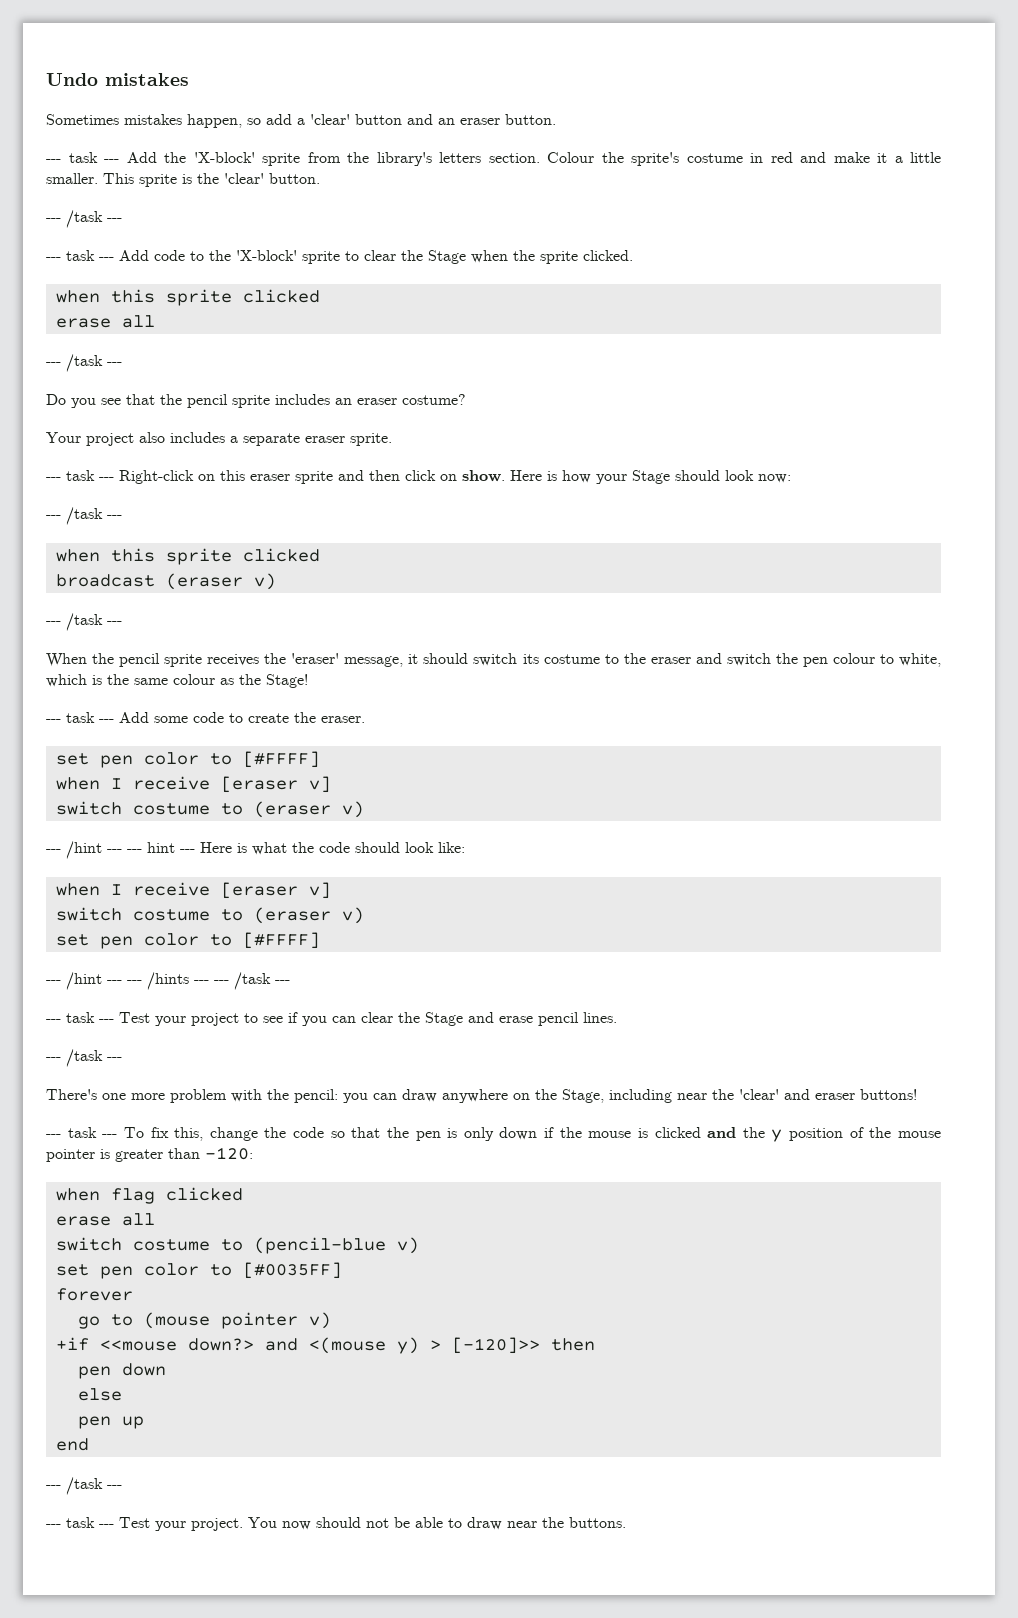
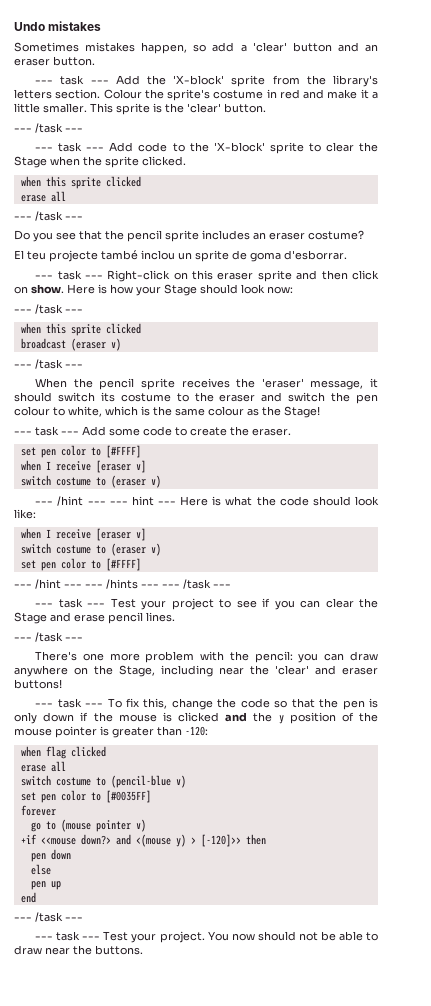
- Your project also includes a separate eraser sprite.
+ El teu projecte també inclou un sprite de goma d'esborrar.

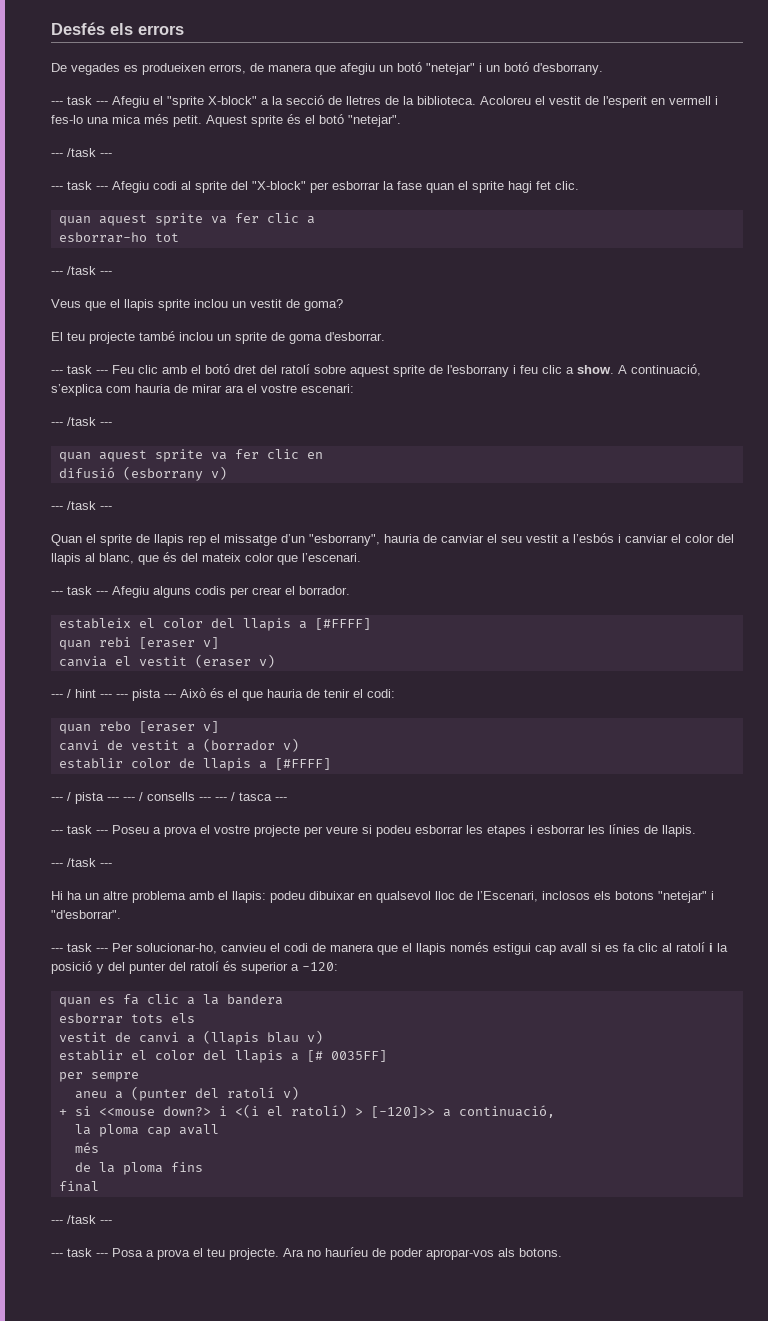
- Undo mistakes
- Sometimes mistakes happen, so add a 'clear' button and an eraser button.
- --- task --- Add the 'X-block' sprite from the library's letters section. Colour the sprite's costume in red and make it a little smaller. This sprite is the 'clear' button.
+ Desfés els errors
+ De vegades es produeixen errors, de manera que afegiu un botó "netejar" i un botó d'esborrany.
+ --- task --- Afegiu el "sprite X-block" a la secció de lletres de la biblioteca. Acoloreu el vestit de l'esperit en vermell i fes-lo una mica més petit. Aquest sprite és el botó "netejar".
  --- /task ---
- --- task --- Add code to the 'X-block' sprite to clear the Stage when the sprite clicked.
- when this sprite clicked
- erase all
+ --- task --- Afegiu codi al sprite del "X-block" per esborrar la fase quan el sprite hagi fet clic.
+ quan aquest sprite va fer clic a
+ esborrar-ho tot
  --- /task ---
- Do you see that the pencil sprite includes an eraser costume?
+ Veus que el llapis sprite inclou un vestit de goma?
- --- task --- Right-click on this eraser sprite and then click on show. Here is how your Stage should look now:
+ --- task --- Feu clic amb el botó dret del ratolí sobre aquest sprite de l'esborrany i feu clic a show. A continuació, s’explica com hauria de mirar ara el vostre escenari:
  --- /task ---
- when this sprite clicked
- broadcast (eraser v)
+ quan aquest sprite va fer clic en
+ difusió (esborrany v)
  --- /task ---
- When the pencil sprite receives the 'eraser' message, it should switch its costume to the eraser and switch the pen colour to white, which is the same colour as the Stage!
- --- task --- Add some code to create the eraser.
- set pen color to [#FFFF]
- when I receive [eraser v]
- switch costume to (eraser v)
- --- /hint --- --- hint --- Here is what the code should look like:
- when I receive [eraser v]
- switch costume to (eraser v)
- set pen color to [#FFFF]
- --- /hint --- --- /hints --- --- /task ---
- --- task --- Test your project to see if you can clear the Stage and erase pencil lines.
+ Quan el sprite de llapis rep el missatge d’un "esborrany", hauria de canviar el seu vestit a l’esbós i canviar el color del llapis al blanc, que és del mateix color que l’escenari.
+ --- task --- Afegiu alguns codis per crear el borrador.
+ estableix el color del llapis a [#FFFF]
+ quan rebi [eraser v]
+ canvia el vestit (eraser v)
+ --- / hint --- --- pista --- Això és el que hauria de tenir el codi:
+ quan rebo [eraser v]
+ canvi de vestit a (borrador v)
+ establir color de llapis a [#FFFF]
+ --- / pista --- --- / consells --- --- / tasca ---
+ --- task --- Poseu a prova el vostre projecte per veure si podeu esborrar les etapes i esborrar les línies de llapis.
  --- /task ---
- There's one more problem with the pencil: you can draw anywhere on the Stage, including near the 'clear' and eraser buttons!
- --- task --- To fix this, change the code so that the pen is only down if the mouse is clicked and the y position of the mouse pointer is greater than -120:
- when flag clicked
- erase all
- switch costume to (pencil-blue v)
- set pen color to [#0035FF]
- forever
- go to (mouse pointer v)
- +if <<mouse down?> and <(mouse y) > [-120]>> then
- pen down
- else
- pen up
- end
+ Hi ha un altre problema amb el llapis: podeu dibuixar en qualsevol lloc de l’Escenari, inclosos els botons "netejar" i "d'esborrar".
+ --- task --- Per solucionar-ho, canvieu el codi de manera que el llapis només estigui cap avall si es fa clic al ratolí i la posició y del punter del ratolí és superior a -120:
+ quan es fa clic a la bandera
+ esborrar tots els
+ vestit de canvi a (llapis blau v)
+ establir el color del llapis a [# 0035FF]
+ per sempre
+ aneu a (punter del ratolí v)
+ + si <<mouse down?> i <(i el ratolí) > [-120]>> a continuació,
+ la ploma cap avall
+ més
+ de la ploma fins
+ final
  --- /task ---
- --- task --- Test your project. You now should not be able to draw near the buttons.
+ --- task --- Posa a prova el teu projecte. Ara no hauríeu de poder apropar-vos als botons.

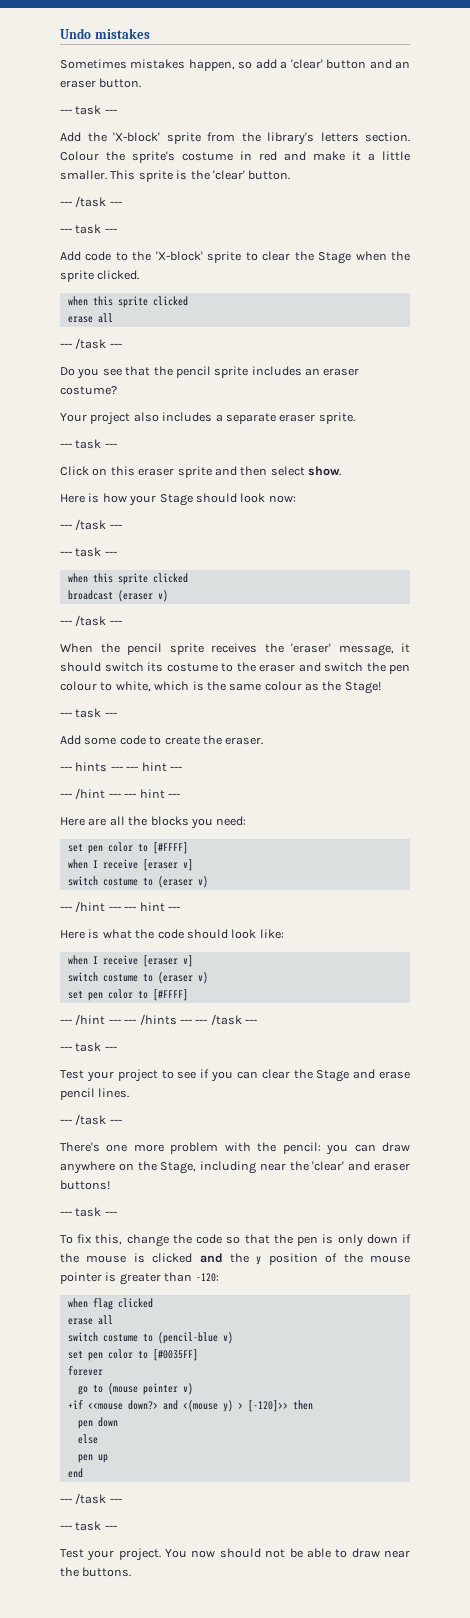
- Desfés els errors
- De vegades es produeixen errors, de manera que afegiu un botó "netejar" i un botó d'esborrany.
- --- task --- Afegiu el "sprite X-block" a la secció de lletres de la biblioteca. Acoloreu el vestit de l'esperit en vermell i fes-lo una mica més petit. Aquest sprite és el botó "netejar".
+ Undo mistakes
+ Sometimes mistakes happen, so add a 'clear' button and an eraser button.
+ --- task ---
+ Add the 'X-block' sprite from the library's letters section. Colour the sprite's costume in red and make it a little smaller. This sprite is the 'clear' button.
  --- /task ---
- --- task --- Afegiu codi al sprite del "X-block" per esborrar la fase quan el sprite hagi fet clic.
- quan aquest sprite va fer clic a
- esborrar-ho tot
+ --- task ---
+ Add code to the 'X-block' sprite to clear the Stage when the sprite clicked.
+ when this sprite clicked
+ erase all
  --- /task ---
- Veus que el llapis sprite inclou un vestit de goma?
- El teu projecte també inclou un sprite de goma d'esborrar.
- --- task --- Feu clic amb el botó dret del ratolí sobre aquest sprite de l'esborrany i feu clic a show. A continuació, s’explica com hauria de mirar ara el vostre escenari:
+ Do you see that the pencil sprite includes an eraser costume?
+ Your project also includes a separate eraser sprite.
+ --- task ---
+ Click on this eraser sprite and then select show.
+ Here is how your Stage should look now:
  --- /task ---
- quan aquest sprite va fer clic en
- difusió (esborrany v)
+ --- task ---
+ when this sprite clicked
+ broadcast (eraser v)
  --- /task ---
- Quan el sprite de llapis rep el missatge d’un "esborrany", hauria de canviar el seu vestit a l’esbós i canviar el color del llapis al blanc, que és del mateix color que l’escenari.
- --- task --- Afegiu alguns codis per crear el borrador.
- estableix el color del llapis a [#FFFF]
- quan rebi [eraser v]
- canvia el vestit (eraser v)
- --- / hint --- --- pista --- Això és el que hauria de tenir el codi:
- quan rebo [eraser v]
- canvi de vestit a (borrador v)
- establir color de llapis a [#FFFF]
- --- / pista --- --- / consells --- --- / tasca ---
- --- task --- Poseu a prova el vostre projecte per veure si podeu esborrar les etapes i esborrar les línies de llapis.
+ When the pencil sprite receives the 'eraser' message, it should switch its costume to the eraser and switch the pen colour to white, which is the same colour as the Stage!
+ --- task ---
+ Add some code to create the eraser.
+ --- hints --- --- hint ---
+ --- /hint --- --- hint ---
+ Here are all the blocks you need:
+ set pen color to [#FFFF]
+ when I receive [eraser v]
+ switch costume to (eraser v)
+ --- /hint --- --- hint ---
+ Here is what the code should look like:
+ when I receive [eraser v]
+ switch costume to (eraser v)
+ set pen color to [#FFFF]
+ --- /hint --- --- /hints --- --- /task ---
+ --- task ---
+ Test your project to see if you can clear the Stage and erase pencil lines.
  --- /task ---
- Hi ha un altre problema amb el llapis: podeu dibuixar en qualsevol lloc de l’Escenari, inclosos els botons "netejar" i "d'esborrar".
- --- task --- Per solucionar-ho, canvieu el codi de manera que el llapis només estigui cap avall si es fa clic al ratolí i la posició y del punter del ratolí és superior a -120:
- quan es fa clic a la bandera
- esborrar tots els
- vestit de canvi a (llapis blau v)
- establir el color del llapis a [# 0035FF]
- per sempre
- aneu a (punter del ratolí v)
- + si <<mouse down?> i <(i el ratolí) > [-120]>> a continuació,
- la ploma cap avall
- més
- de la ploma fins
- final
+ There's one more problem with the pencil: you can draw anywhere on the Stage, including near the 'clear' and eraser buttons!
+ --- task ---
+ To fix this, change the code so that the pen is only down if the mouse is clicked and the y position of the mouse pointer is greater than -120:
+ when flag clicked
+ erase all
+ switch costume to (pencil-blue v)
+ set pen color to [#0035FF]
+ forever
+ go to (mouse pointer v)
+ +if <<mouse down?> and <(mouse y) > [-120]>> then
+ pen down
+ else
+ pen up
+ end
  --- /task ---
- --- task --- Posa a prova el teu projecte. Ara no hauríeu de poder apropar-vos als botons.
+ --- task ---
+ Test your project. You now should not be able to draw near the buttons.

